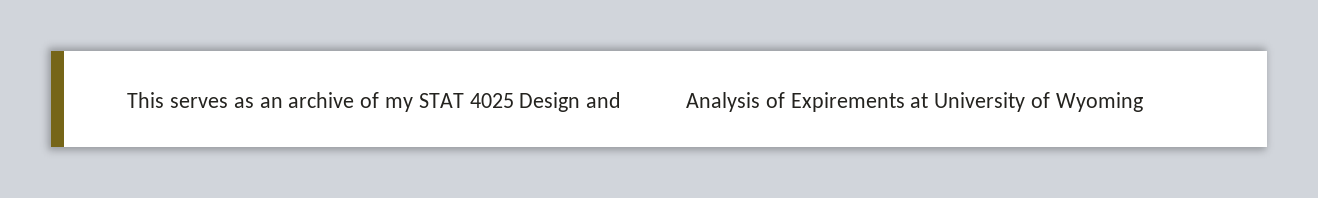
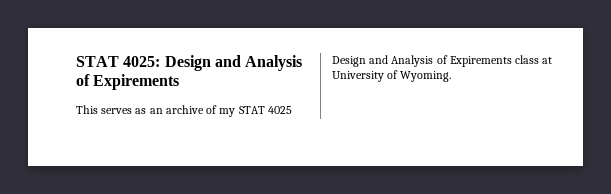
+ STAT 4025: Design and Analysis of Expirements
- This serves as an archive of my STAT 4025 Design and Analysis of Expirements at University of Wyoming
+ This serves as an archive of my STAT 4025 Design and Analysis of Expirements class at University of Wyoming.

